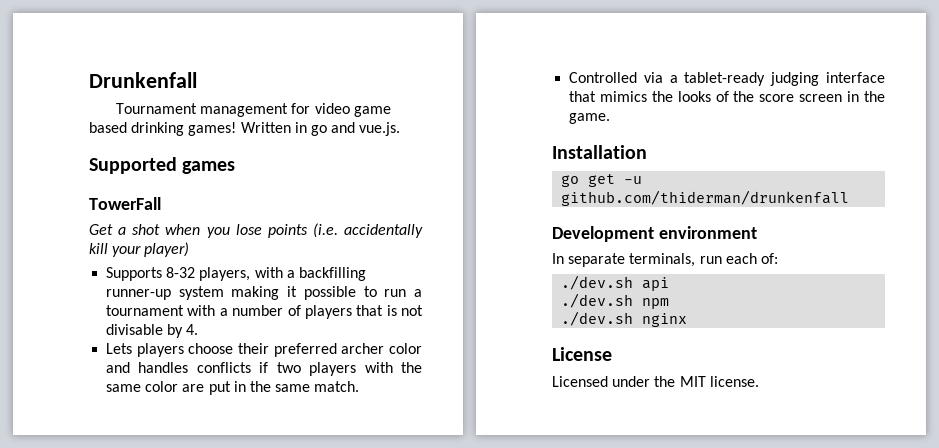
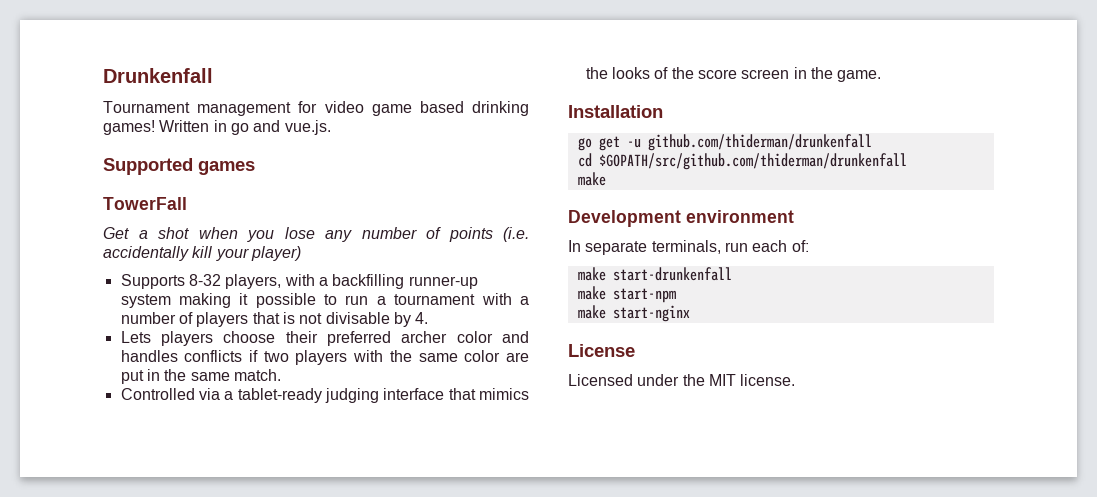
- Get a shot when you lose points (i.e. accidentally kill your player)
+ Get a shot when you lose any number of points (i.e. accidentally kill your player)
+ cd $GOPATH/src/github.com/thiderman/drunkenfall
+ make
- ./dev.sh api
- ./dev.sh npm
- ./dev.sh nginx
+ make start-drunkenfall
+ make start-npm
+ make start-nginx

